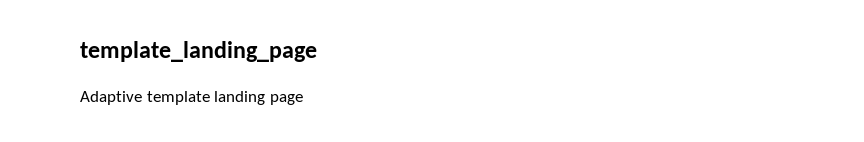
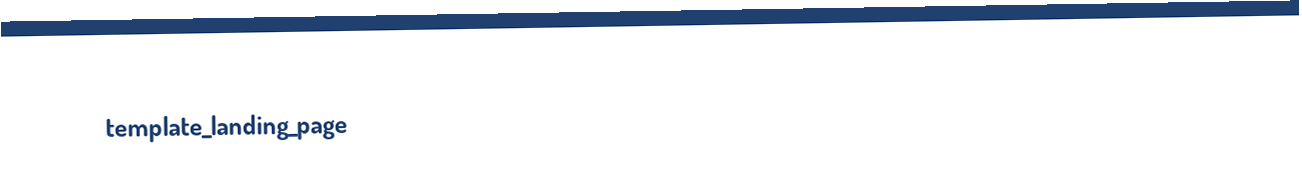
- Adaptive template landing page

